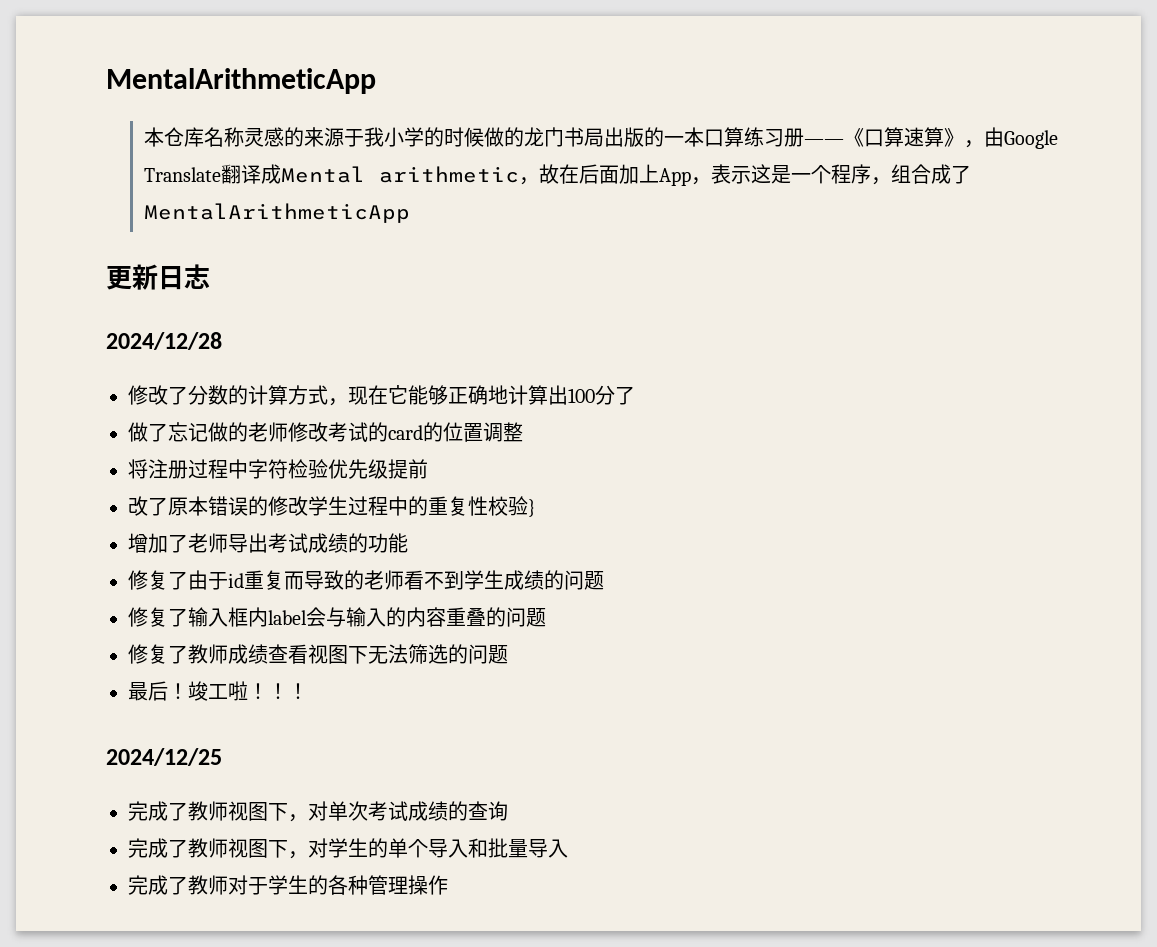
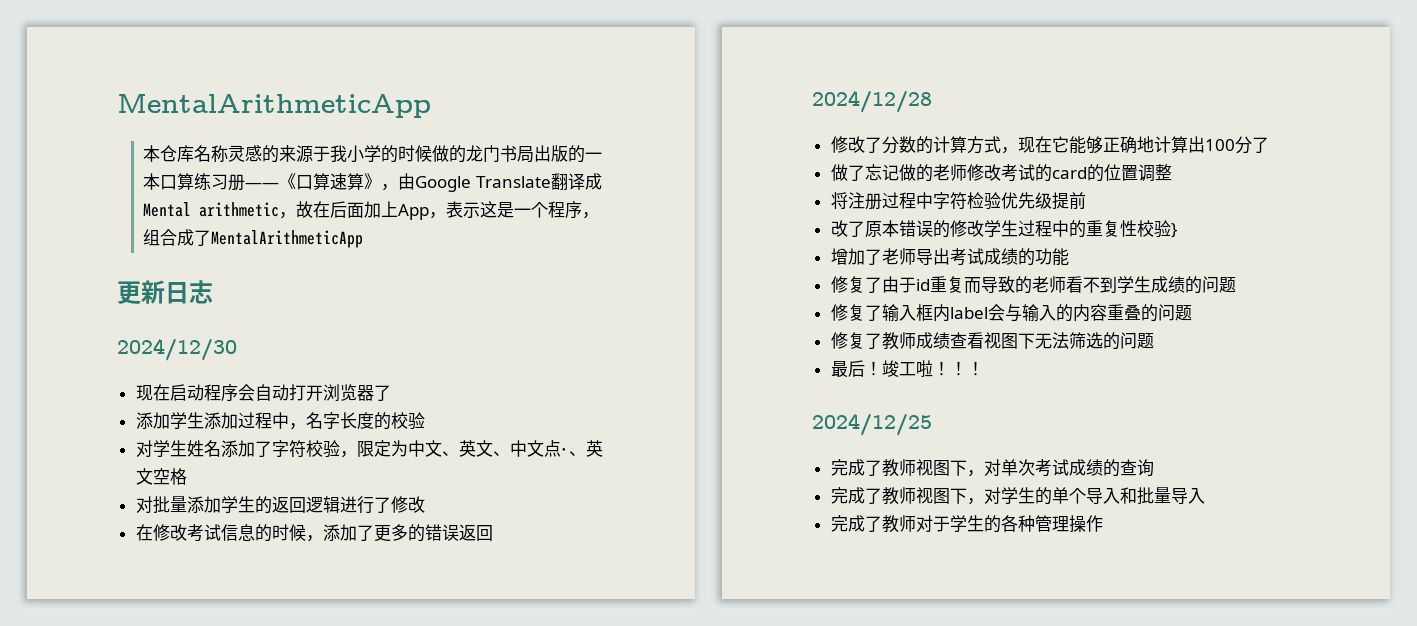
+ 2024/12/30
+ 现在启动程序会自动打开浏览器了
+ 添加学生添加过程中，名字长度的校验
+ 对学生姓名添加了字符校验，限定为中文、英文、中文点·、英文空格
+ 对批量添加学生的返回逻辑进行了修改
+ 在修改考试信息的时候，添加了更多的错误返回

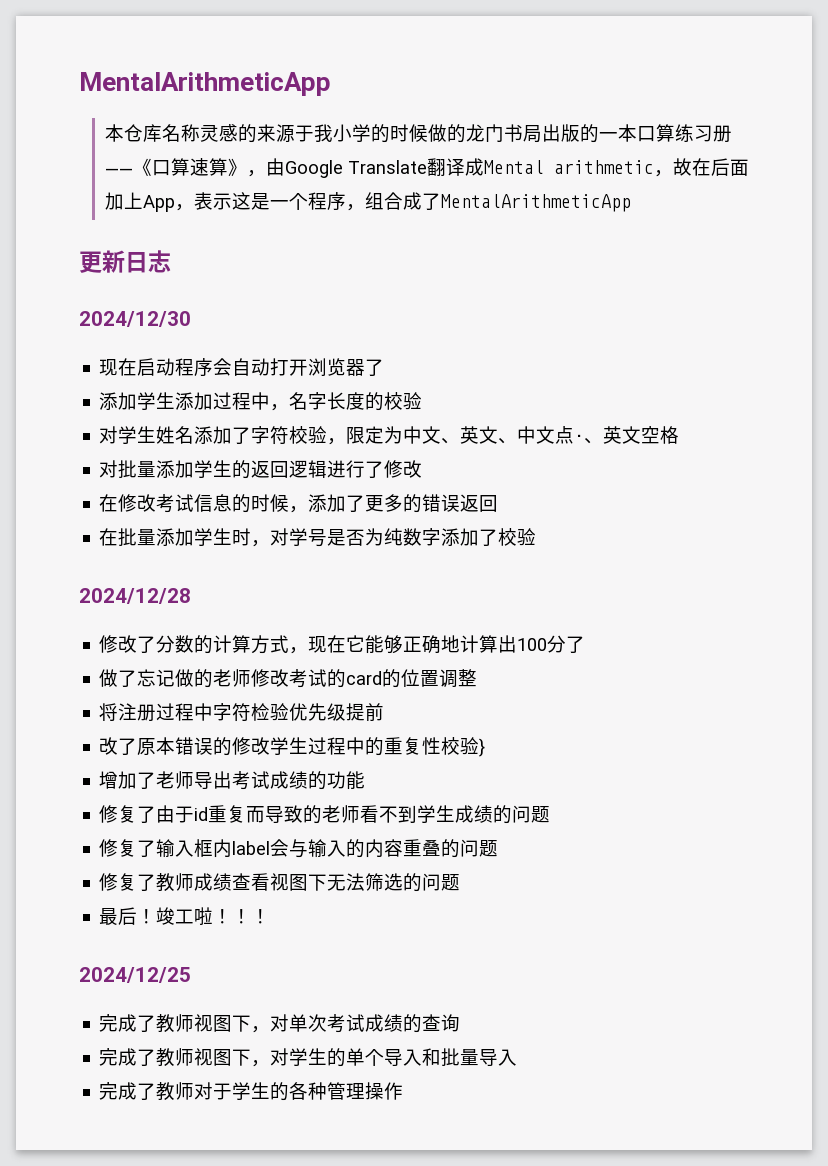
+ 在批量添加学生时，对学号是否为纯数字添加了校验

